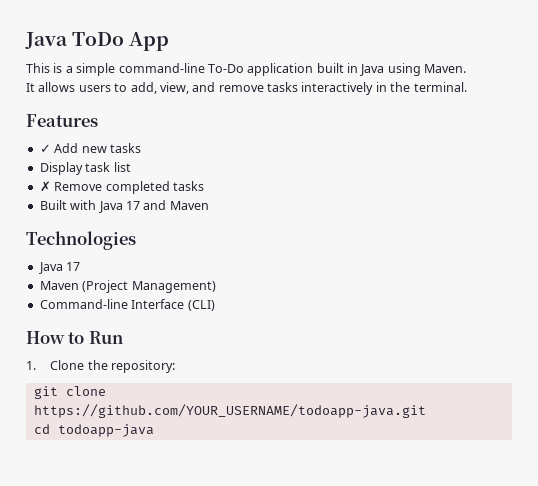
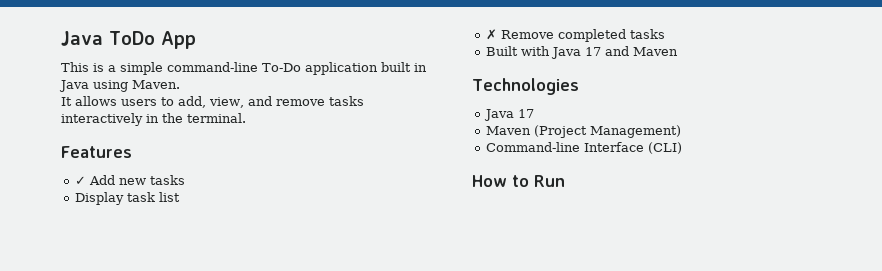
- 1. Clone the repository:
- git clone https://github.com/YOUR_USERNAME/todoapp-java.git
- cd todoapp-java

